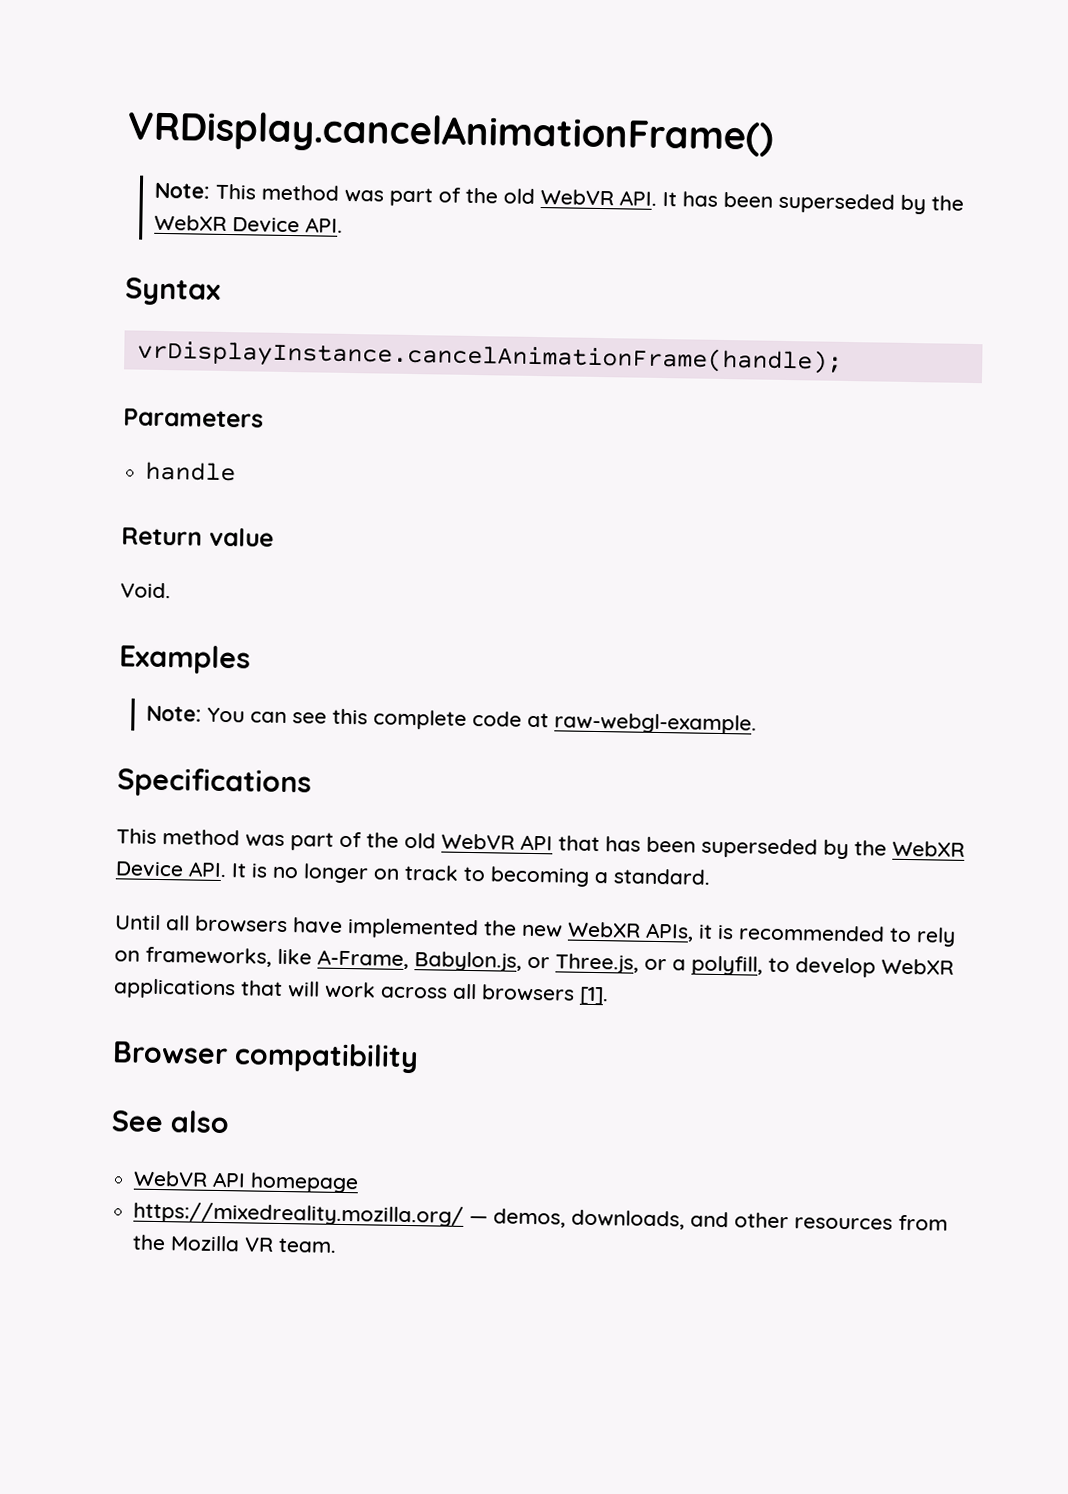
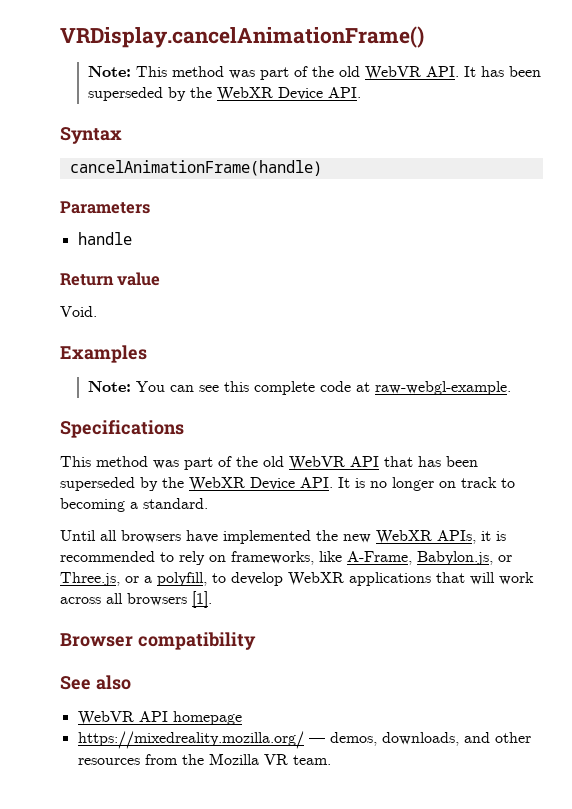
- vrDisplayInstance.cancelAnimationFrame(handle);
+ cancelAnimationFrame(handle)

